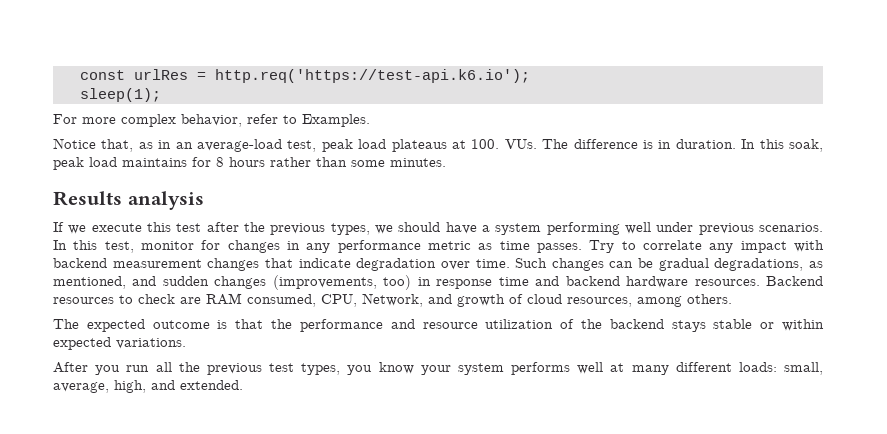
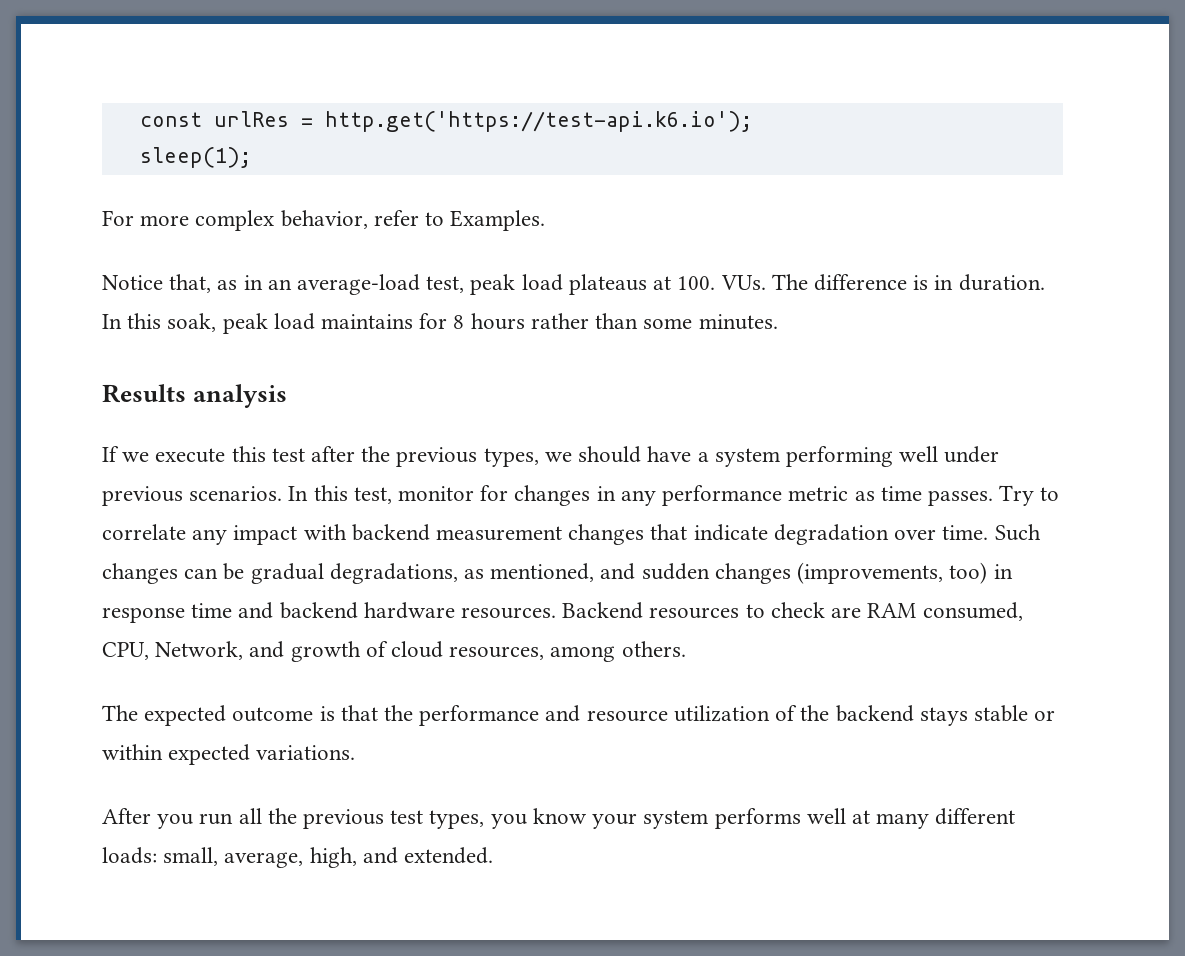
- const urlRes = http.req('https://test-api.k6.io');
+ const urlRes = http.get('https://test-api.k6.io');

